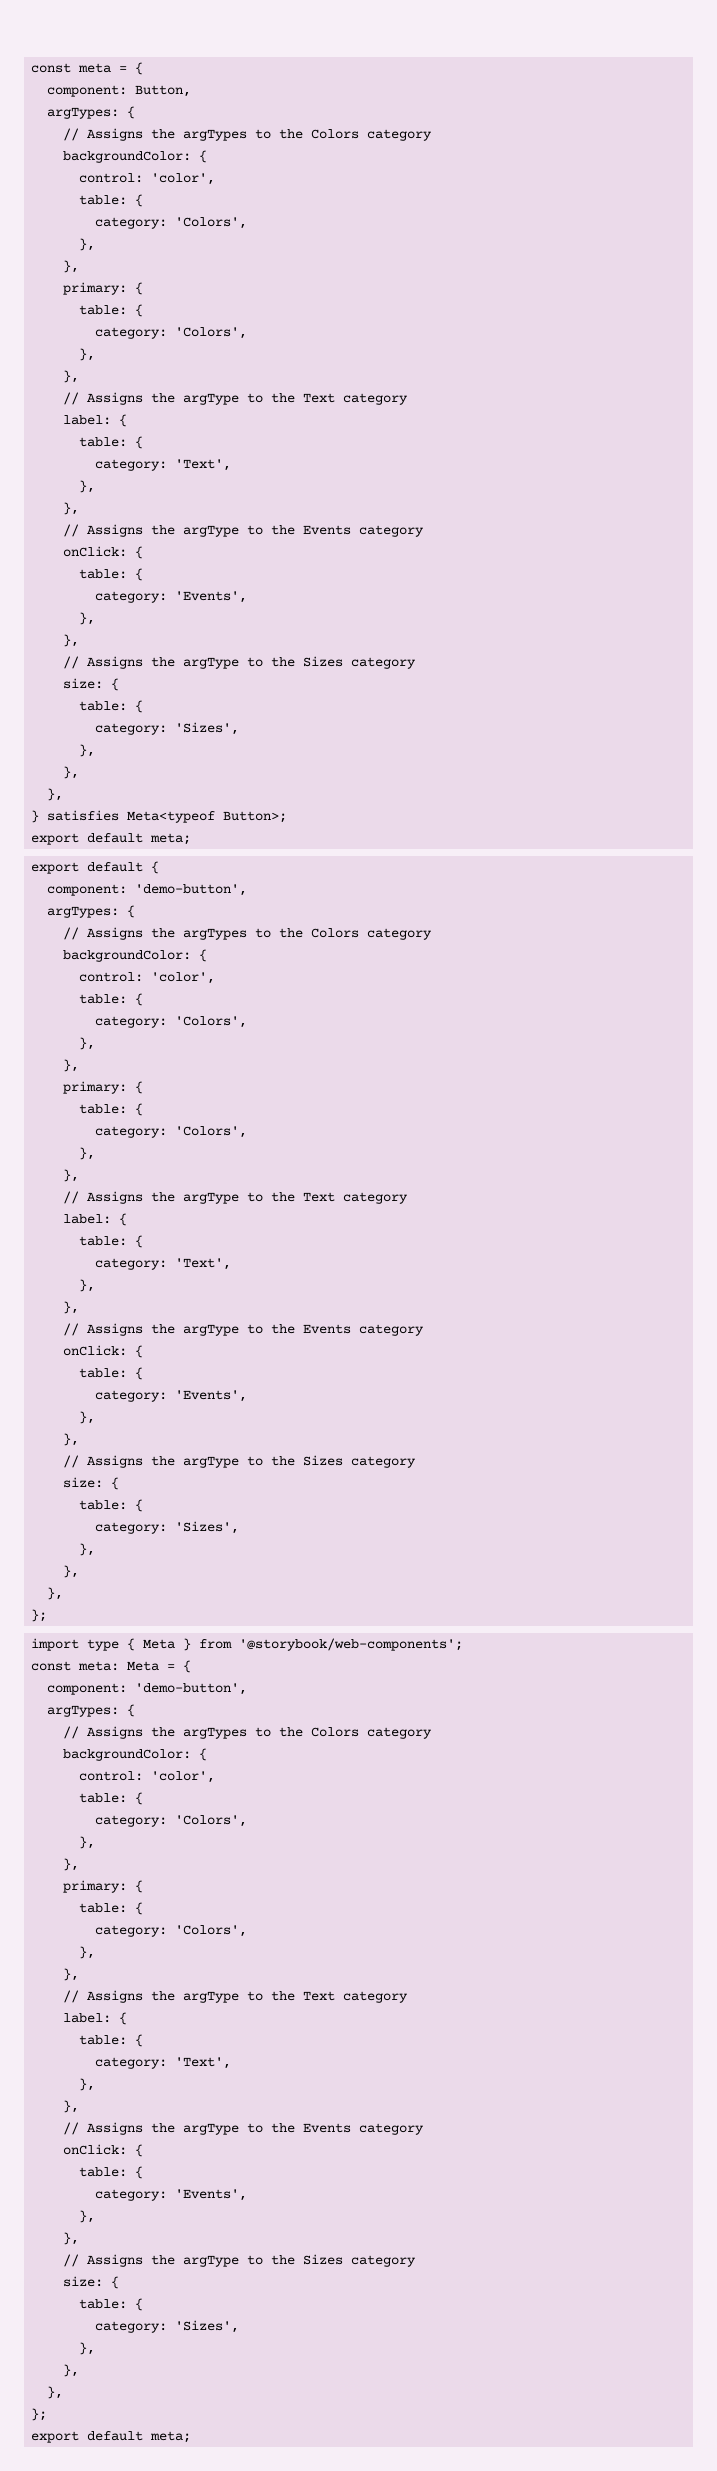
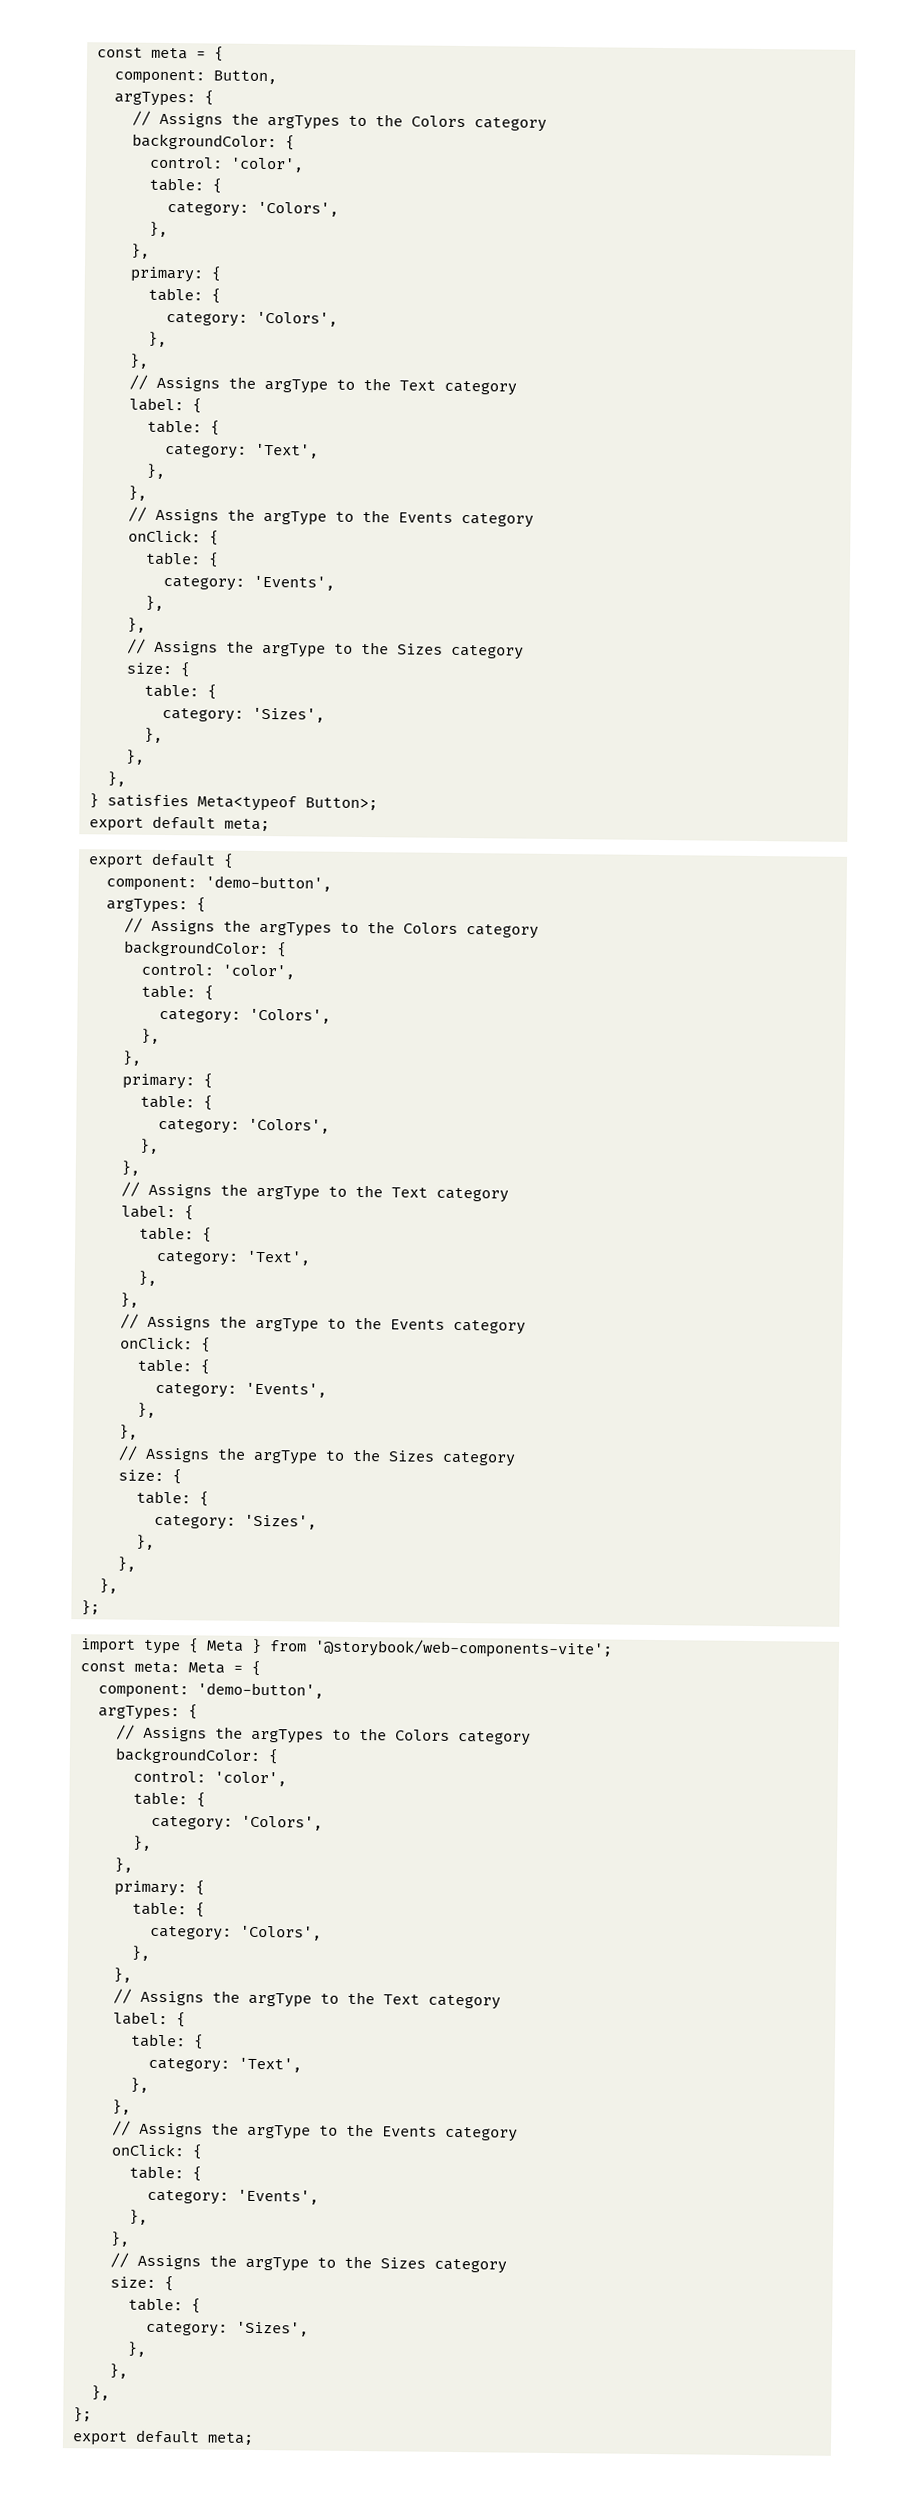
- import type { Meta } from '@storybook/web-components';
+ import type { Meta } from '@storybook/web-components-vite';

